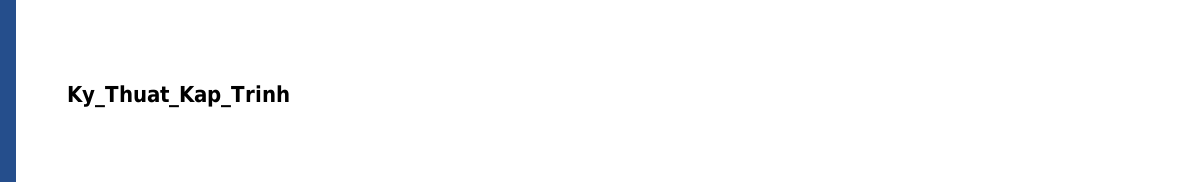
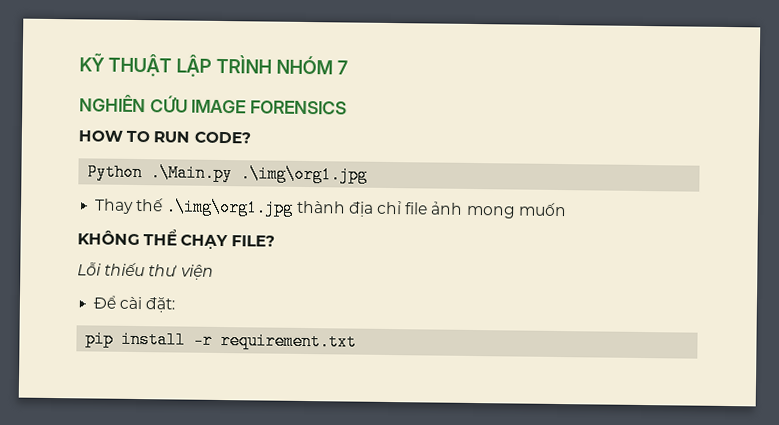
- Ky_Thuat_Kap_Trinh
+ KỸ THUẬT LẬP TRÌNH NHÓM 7
+ NGHIÊN CỨU IMAGE FORENSICS
+ HOW TO RUN CODE?
+ Python .\Main.py .\img\org1.jpg
+ Thay thế .\img\org1.jpg thành địa chỉ file ảnh mong muốn
+ KHÔNG THỂ CHẠY FILE?
+ Lỗi thiếu thư viện
+ Để cài đặt:
+ pip install -r requirement.txt

